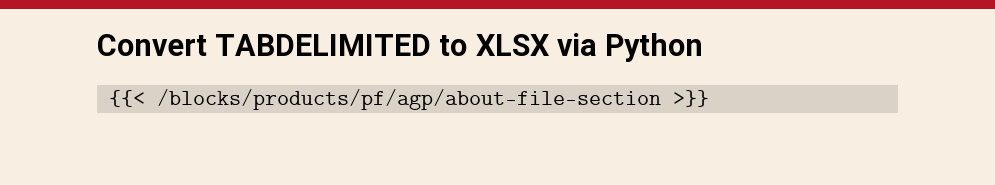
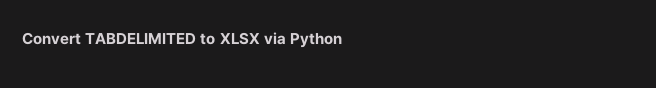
- {{< /blocks/products/pf/agp/about-file-section >}}

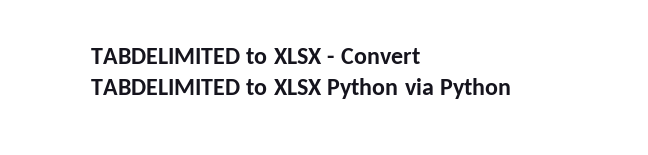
- Convert TABDELIMITED to XLSX via Python
+ TABDELIMITED to XLSX - Convert TABDELIMITED to XLSX Python via Python

